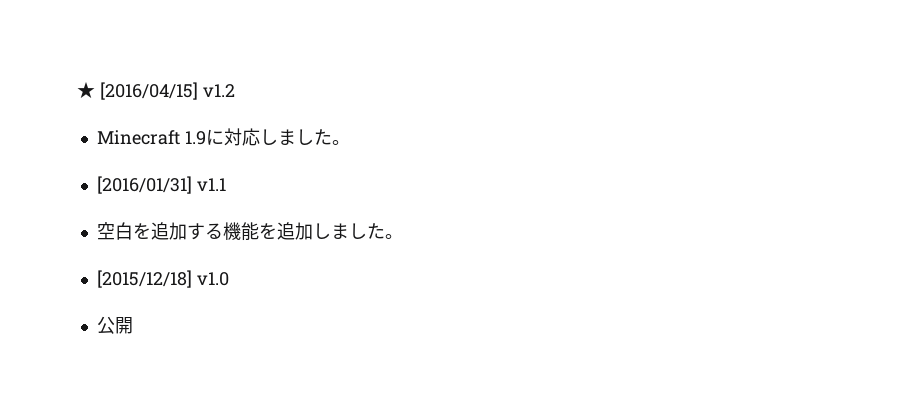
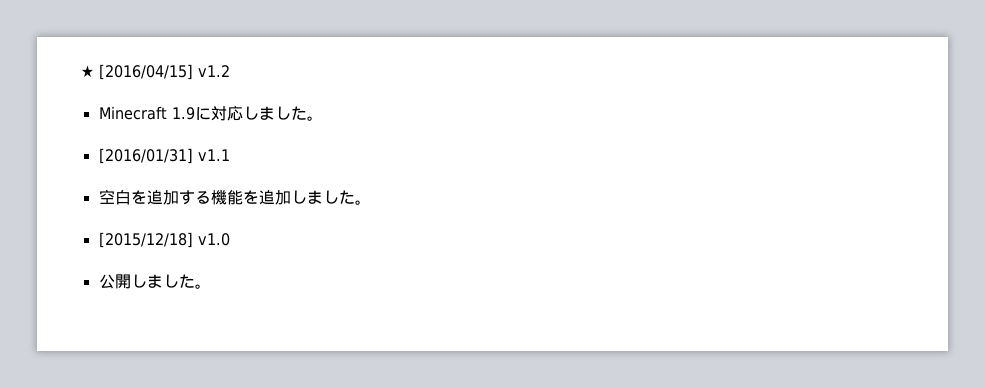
- 公開
+ 公開しました。

